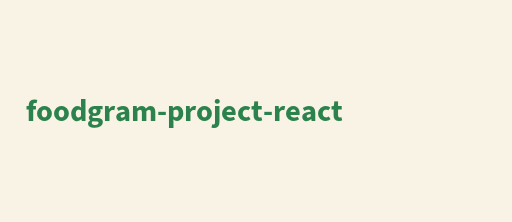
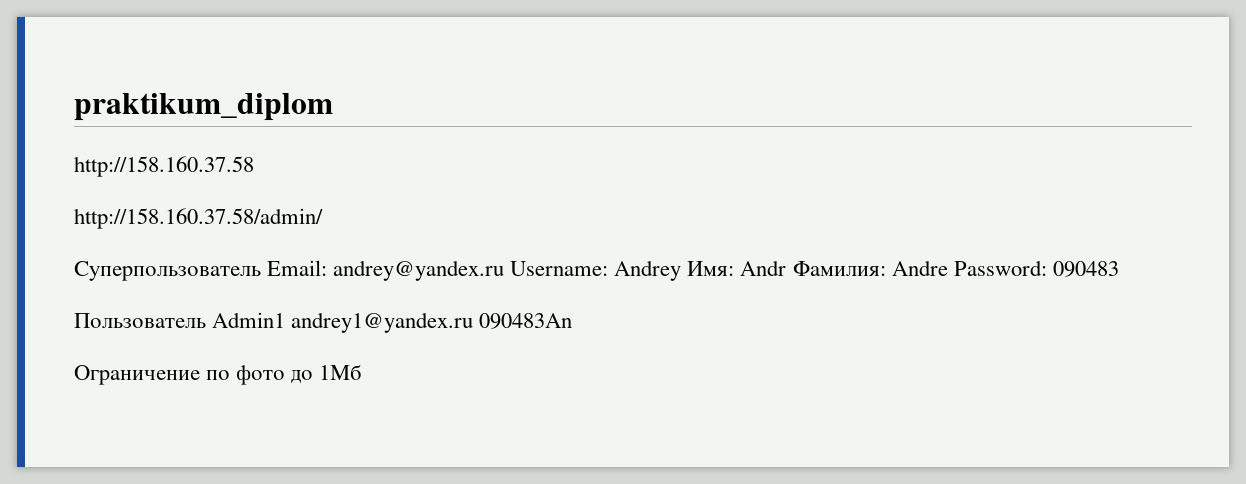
- foodgram-project-react
+ praktikum_diplom
+ http://158.160.37.58
+ http://158.160.37.58/admin/
+ Суперпользователь Email: andrey@yandex.ru Username: Andrey Имя: Andr Фамилия: Andre Password: 090483
+ Пользователь Admin1 andrey1@yandex.ru 090483An
+ Ограничение по фото до 1Мб

